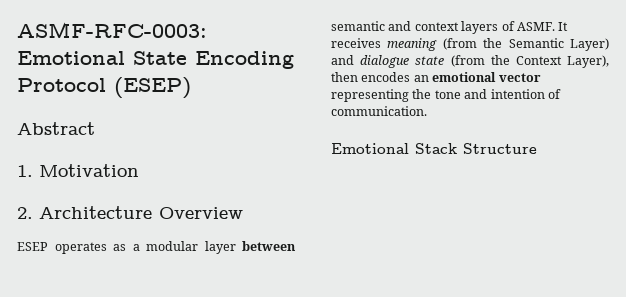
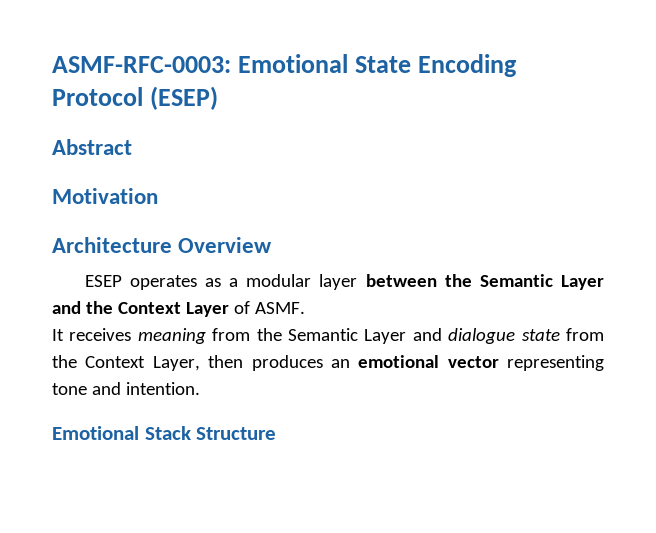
- 1. Motivation
+ Motivation
- 2. Architecture Overview
+ Architecture Overview
- ESEP operates as a modular layer between semantic and context layers of ASMF. It receives meaning (from the Semantic Layer) and dialogue state (from the Context Layer), then encodes an emotional vector representing the tone and intention of communication.
+ ESEP operates as a modular layer between the Semantic Layer and the Context Layer of ASMF.
+ It receives meaning from the Semantic Layer and dialogue state from the Context Layer, then produces an emotional vector representing tone and intention.

